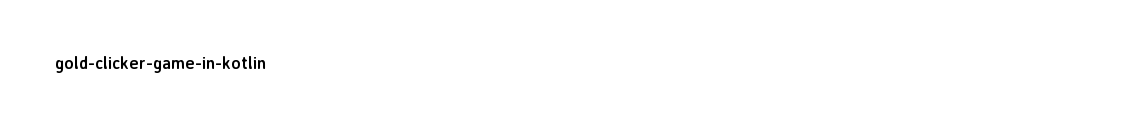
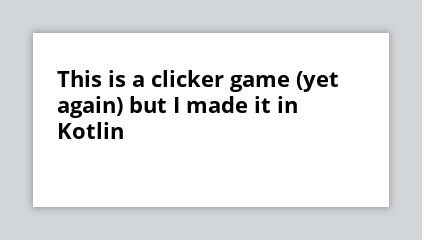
- gold-clicker-game-in-kotlin
+ This is a clicker game (yet again) but I made it in Kotlin

